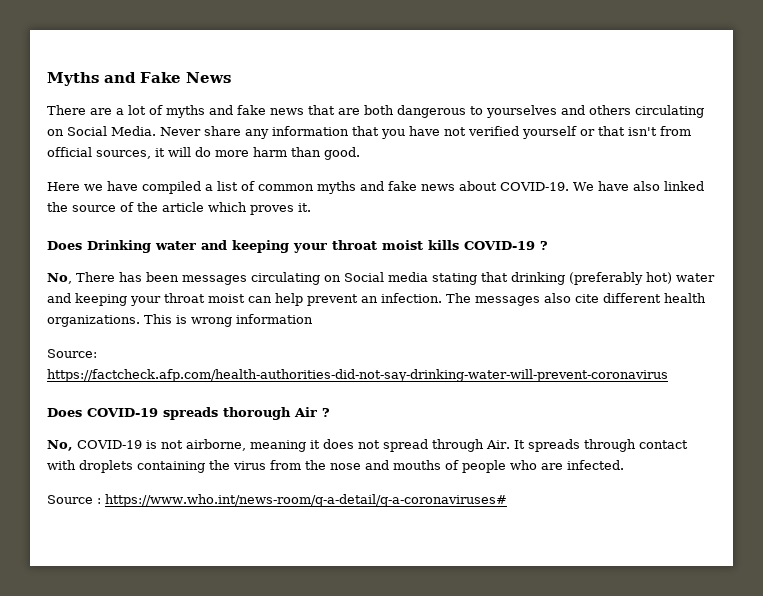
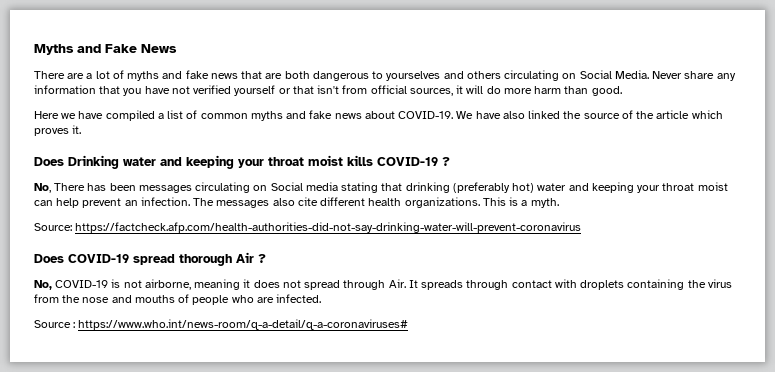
- This is wrong information
+ This is a myth.
- Does COVID-19 spreads thorough Air ?
+ Does COVID-19 spread thorough Air ?

